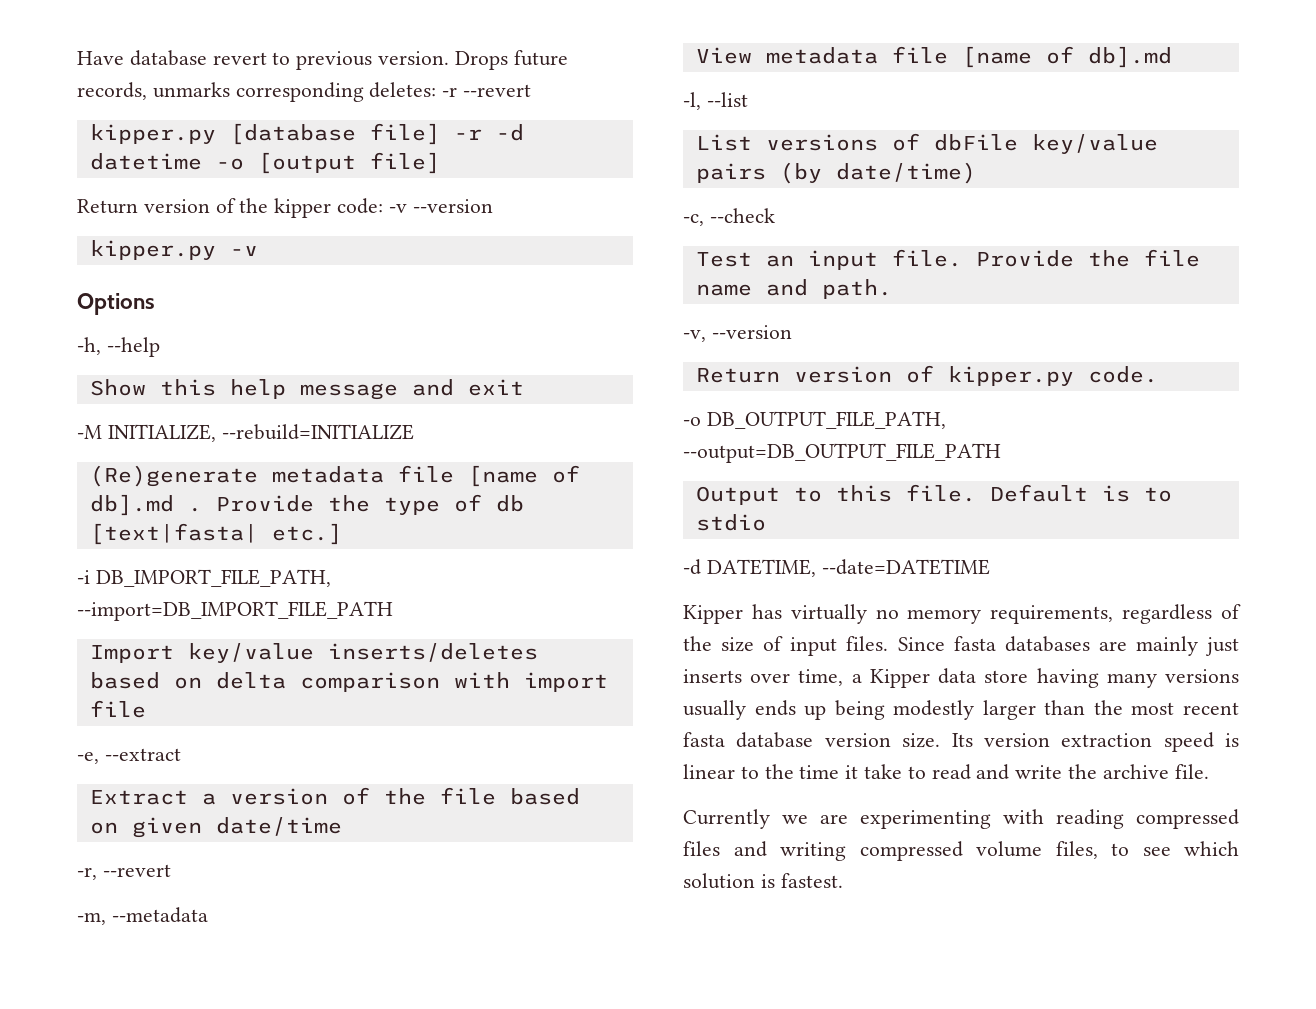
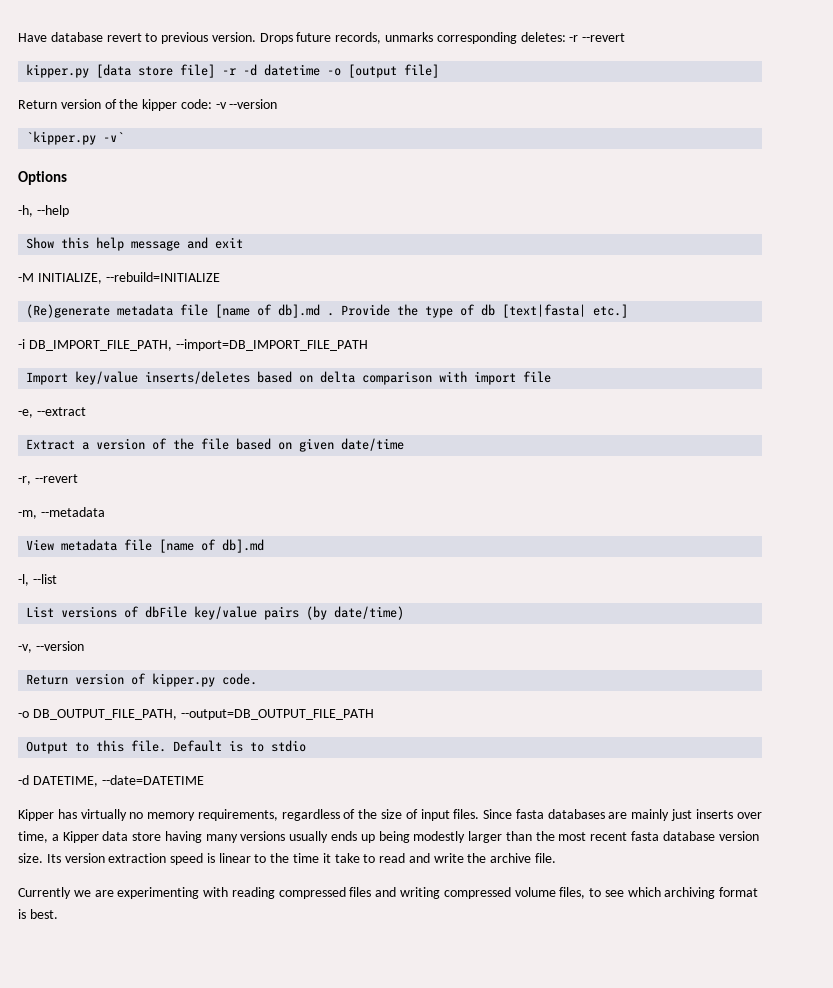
- kipper.py [database file] -r -d datetime -o [output file]
+ kipper.py [data store file] -r -d datetime -o [output file]
- kipper.py -v
+ `kipper.py -v`
- -c, --check
- Test an input file. Provide the file name and path.
- Currently we are experimenting with reading compressed files and writing compressed volume files, to see which solution is fastest.
+ Currently we are experimenting with reading compressed files and writing compressed volume files, to see which archiving format is best.

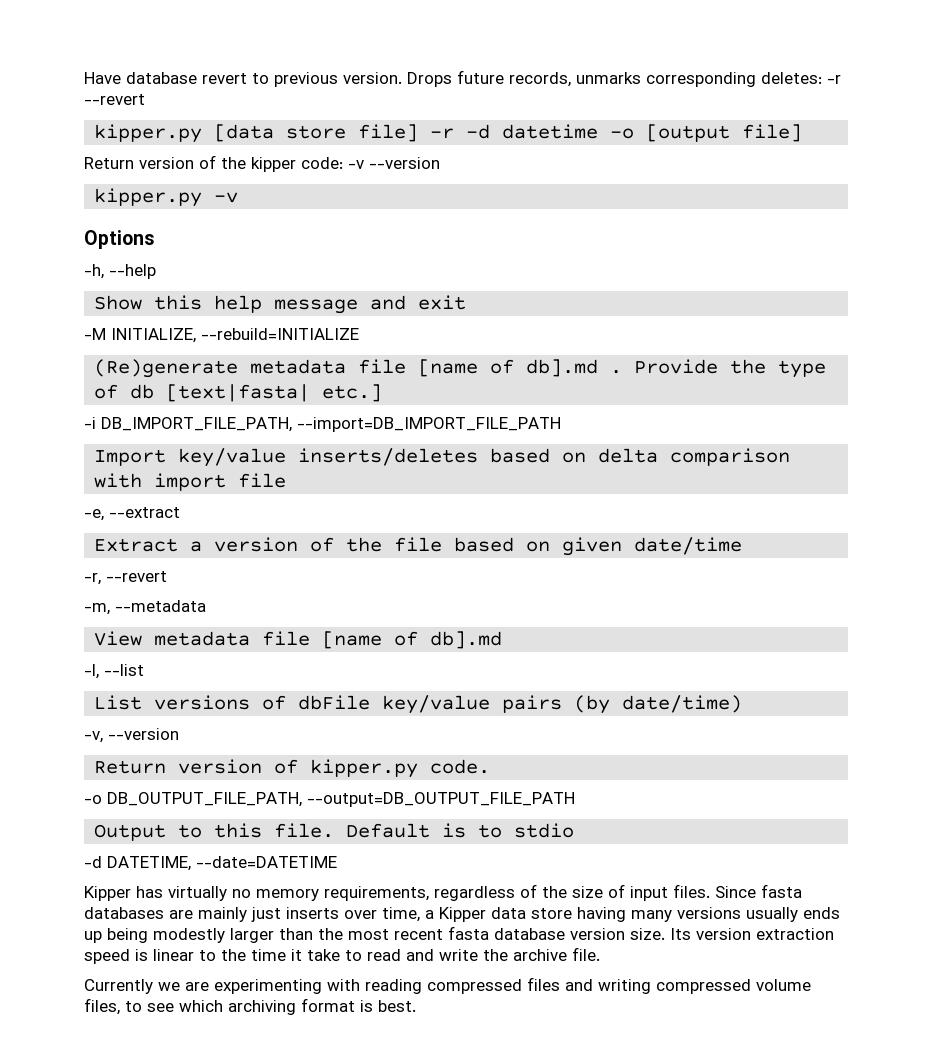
- `kipper.py -v`
+ kipper.py -v

